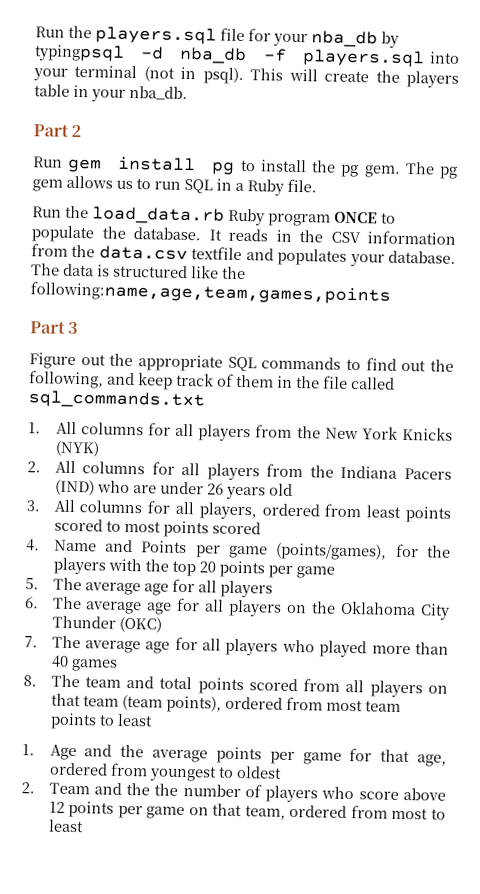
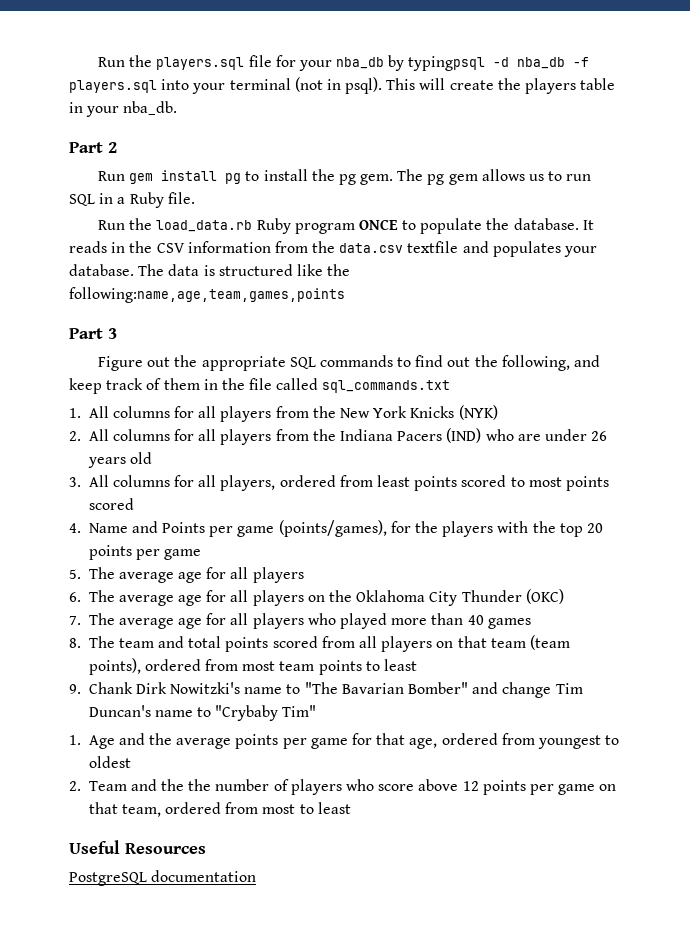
+ 9. Chank Dirk Nowitzki's name to "The Bavarian Bomber" and change Tim Duncan's name to "Crybaby Tim"
+ Useful Resources
+ PostgreSQL documentation

